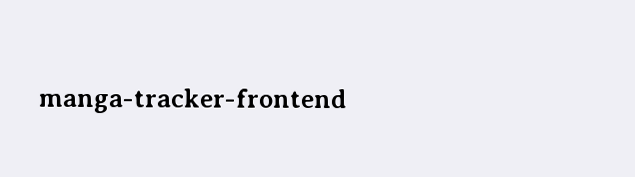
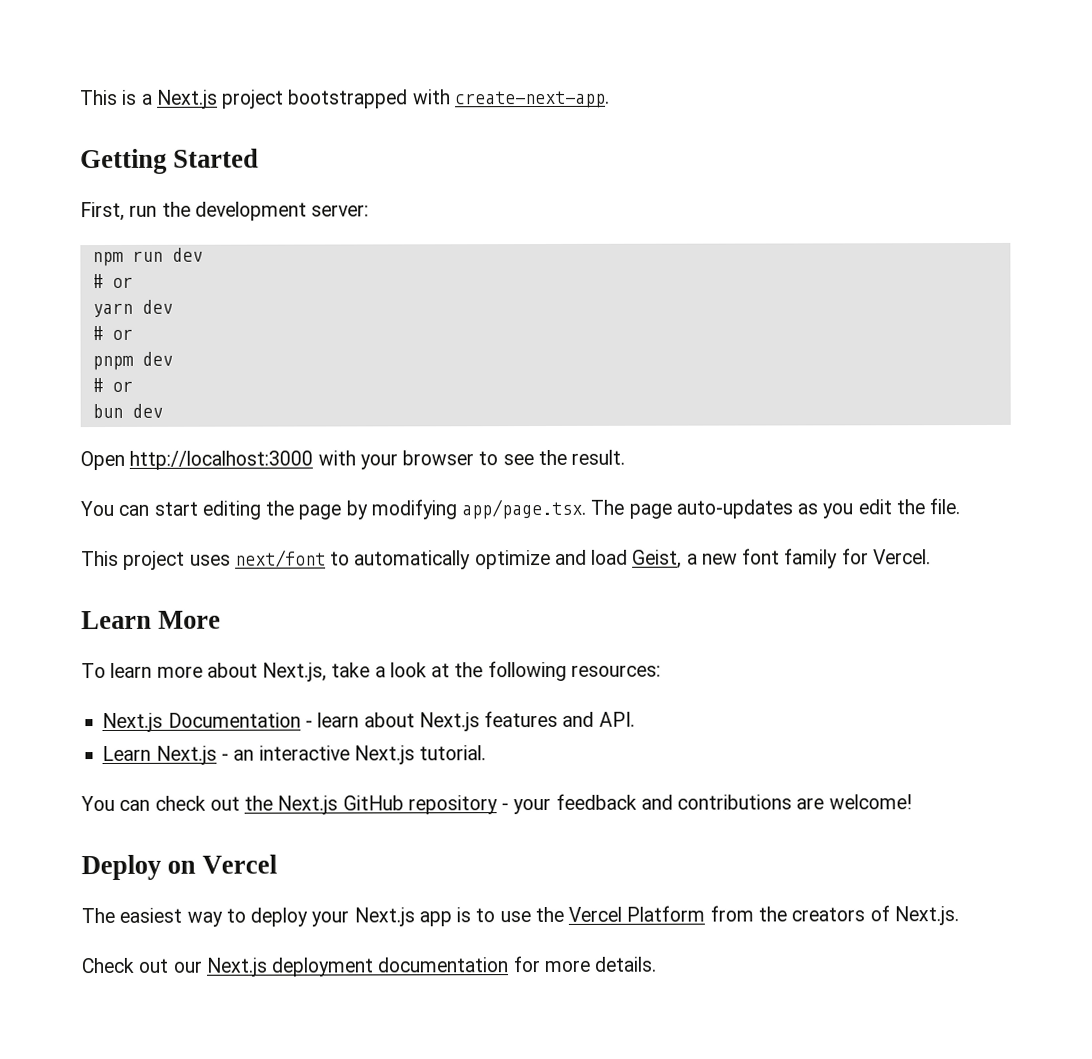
- manga-tracker-frontend
+ This is a Next.js project bootstrapped with create-next-app.
+ Getting Started
+ First, run the development server:
+ npm run dev
+ # or
+ yarn dev
+ # or
+ pnpm dev
+ # or
+ bun dev
+ Open http://localhost:3000 with your browser to see the result.
+ You can start editing the page by modifying app/page.tsx. The page auto-updates as you edit the file.
+ This project uses next/font to automatically optimize and load Geist, a new font family for Vercel.
+ Learn More
+ To learn more about Next.js, take a look at the following resources:
+ Next.js Documentation - learn about Next.js features and API.
+ Learn Next.js - an interactive Next.js tutorial.
+ You can check out the Next.js GitHub repository - your feedback and contributions are welcome!
+ Deploy on Vercel
+ The easiest way to deploy your Next.js app is to use the Vercel Platform from the creators of Next.js.
+ Check out our Next.js deployment documentation for more details.

